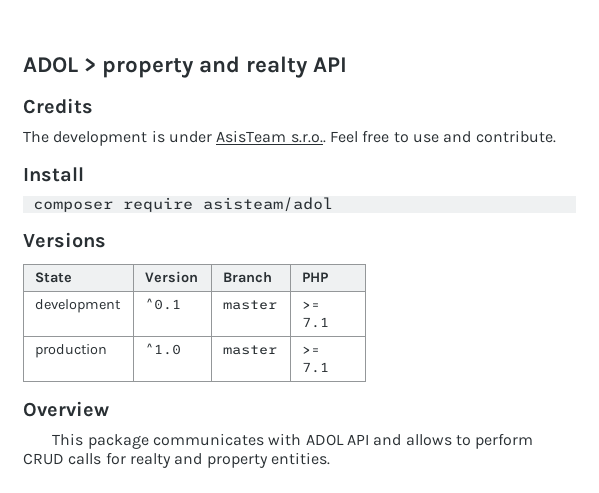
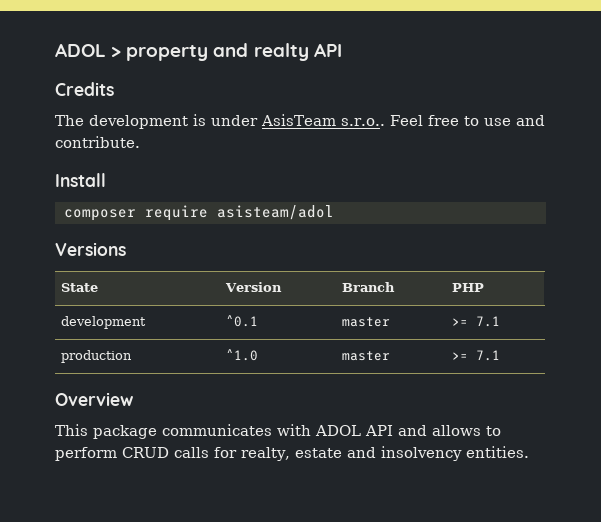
- This package communicates with ADOL API and allows to perform CRUD calls for realty and property entities.
+ This package communicates with ADOL API and allows to perform CRUD calls for realty, estate and insolvency entities.

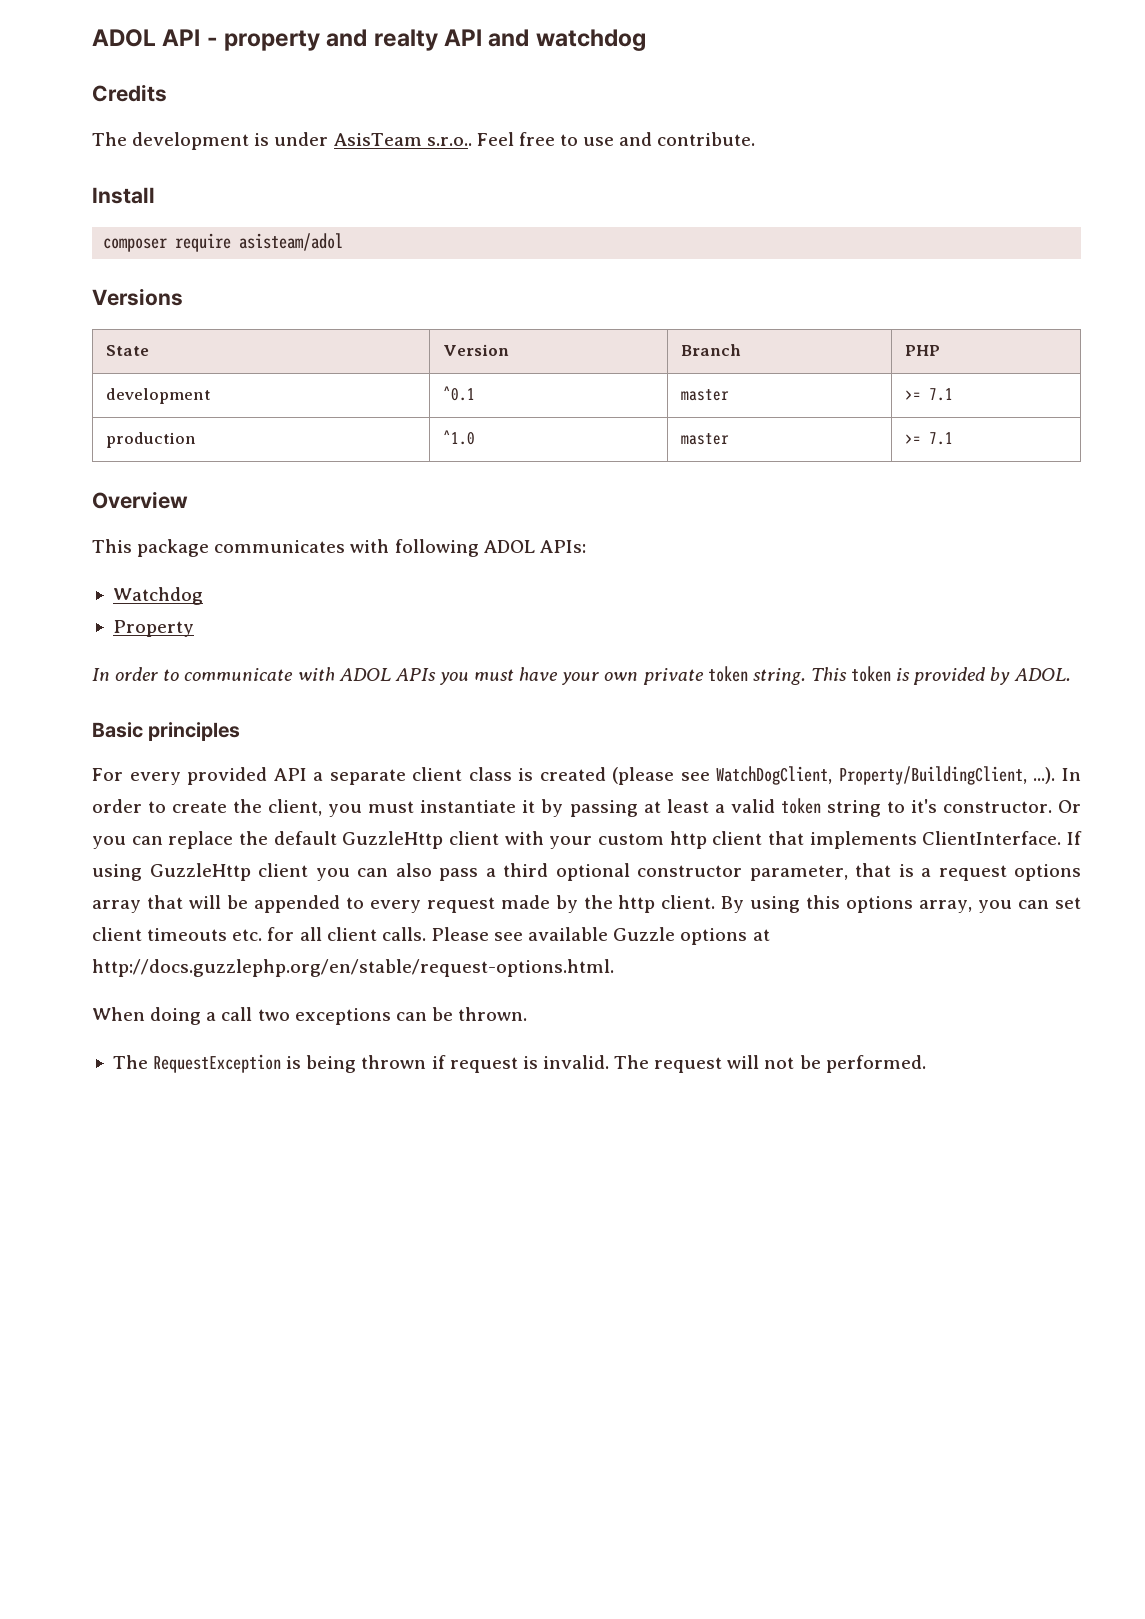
- ADOL > property and realty API
+ ADOL API - property and realty API and watchdog
- This package communicates with ADOL API and allows to perform CRUD calls for realty, estate and insolvency entities.
+ This package communicates with following ADOL APIs:
+ Watchdog
+ Property
+ In order to communicate with ADOL APIs you must have your own private token string. This token is provided by ADOL.
+ Basic principles
+ For every provided API a separate client class is created (please see WatchDogClient, Property/BuildingClient, ...). In order to create the client, you must instantiate it by passing at least a valid token string to it's constructor. Or you can replace the default GuzzleHttp client with your custom http client that implements ClientInterface. If using GuzzleHttp client you can also pass a third optional constructor parameter, that is a request options array that will be appended to every request made by the http client. By using this options array, you can set client timeouts etc. for all client calls. Please see available Guzzle options at http://docs.guzzlephp.org/en/stable/request-options.html.
+ When doing a call two exceptions can be thrown.
+ The RequestException is being thrown if request is invalid. The request will not be performed.

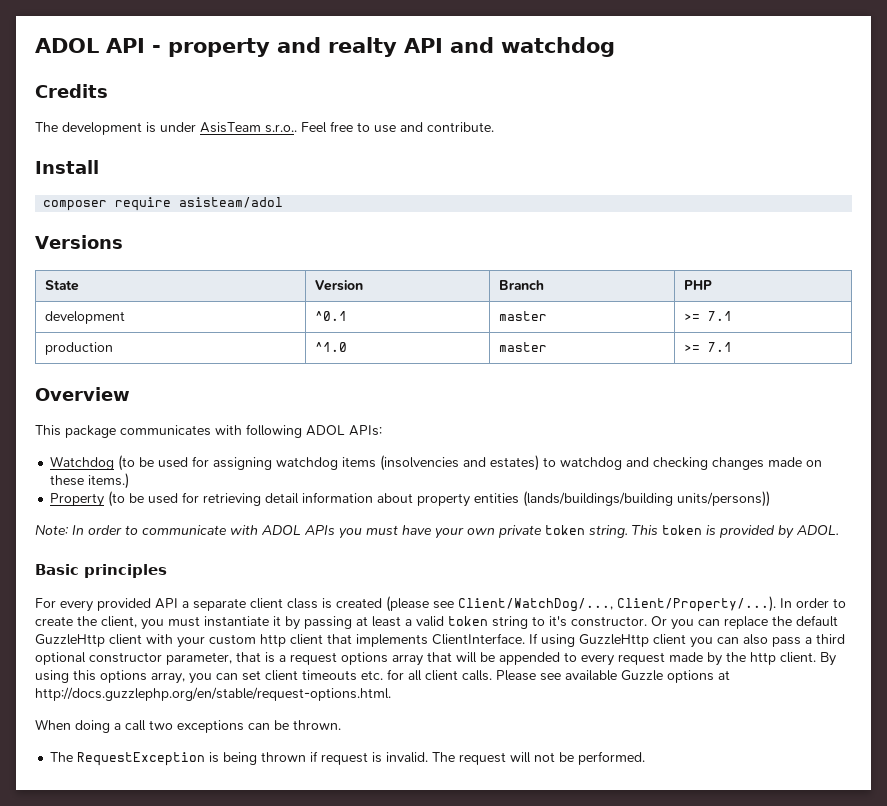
- Watchdog
- Property
- In order to communicate with ADOL APIs you must have your own private token string.
+ Watchdog (to be used for assigning watchdog items (insolvencies and estates) to watchdog and checking changes made on these items.)
+ Property (to be used for retrieving detail information about property entities (lands/buildings/building units/persons))
+ Note: In order to communicate with ADOL APIs you must have your own private token string.
- For every provided API a separate client class is created (please see WatchDogClient, Property/BuildingClient, ...). In order to create the client, you must instantiate it by passing at least a valid token string to it's constructor.
+ For every provided API a separate client class is created (please see Client/WatchDog/..., Client/Property/...). In order to create the client, you must instantiate it by passing at least a valid token string to it's constructor.

